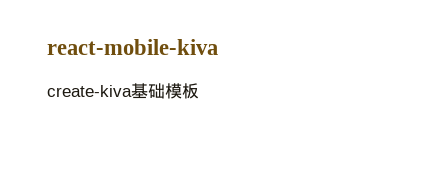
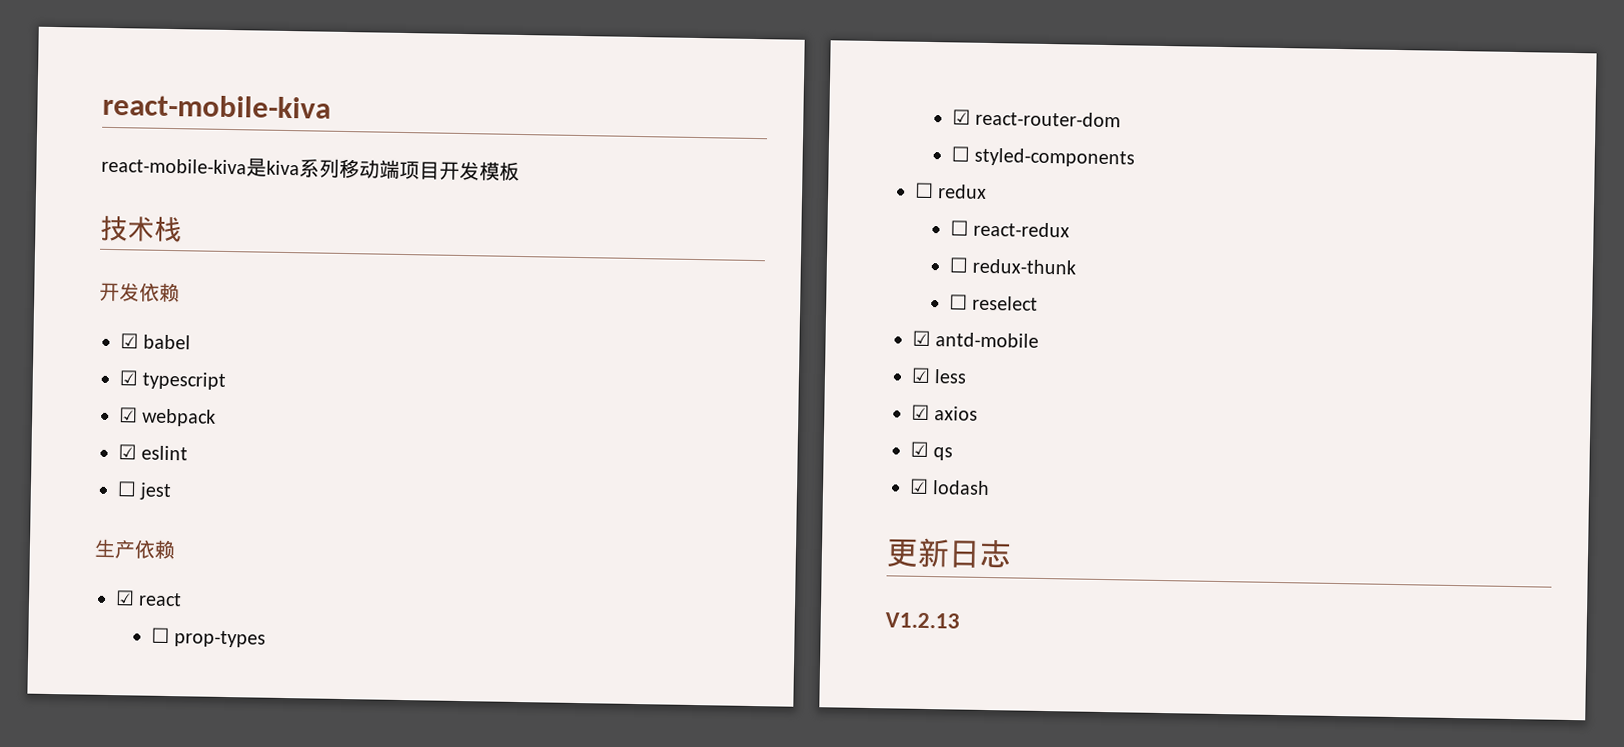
- create-kiva基础模板
+ react-mobile-kiva是kiva系列移动端项目开发模板
+ 技术栈
+ 开发依赖
+ ☑ babel
+ ☑ typescript
+ ☑ webpack
+ ☑ eslint
+ ☐ jest
+ 生产依赖
+ ☑ react
+ ☐ prop-types
+ ☑ react-router-dom
+ ☐ styled-components
+ ☐ redux
+ ☐ react-redux
+ ☐ redux-thunk
+ ☐ reselect
+ ☑ antd-mobile
+ ☑ less
+ ☑ axios
+ ☑ qs
+ ☑ lodash
+ 更新日志
+ V1.2.13

